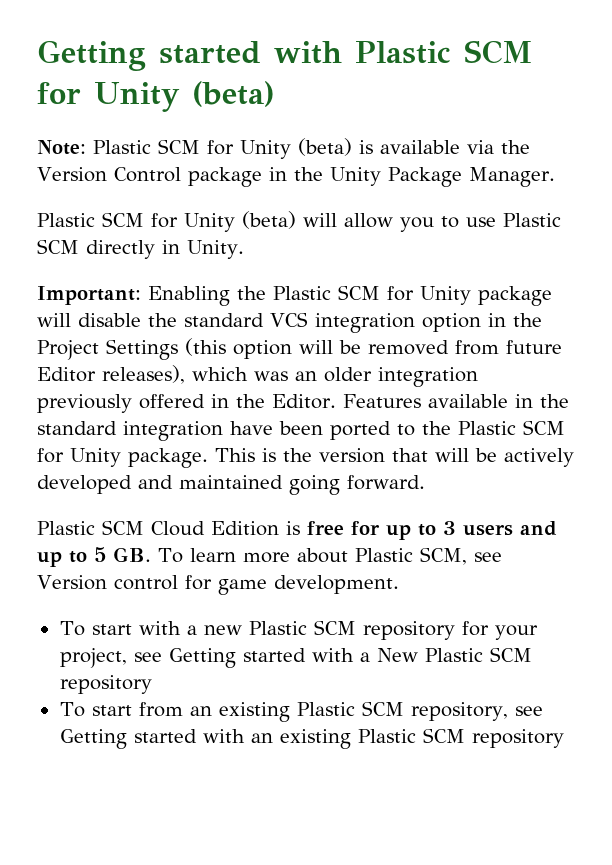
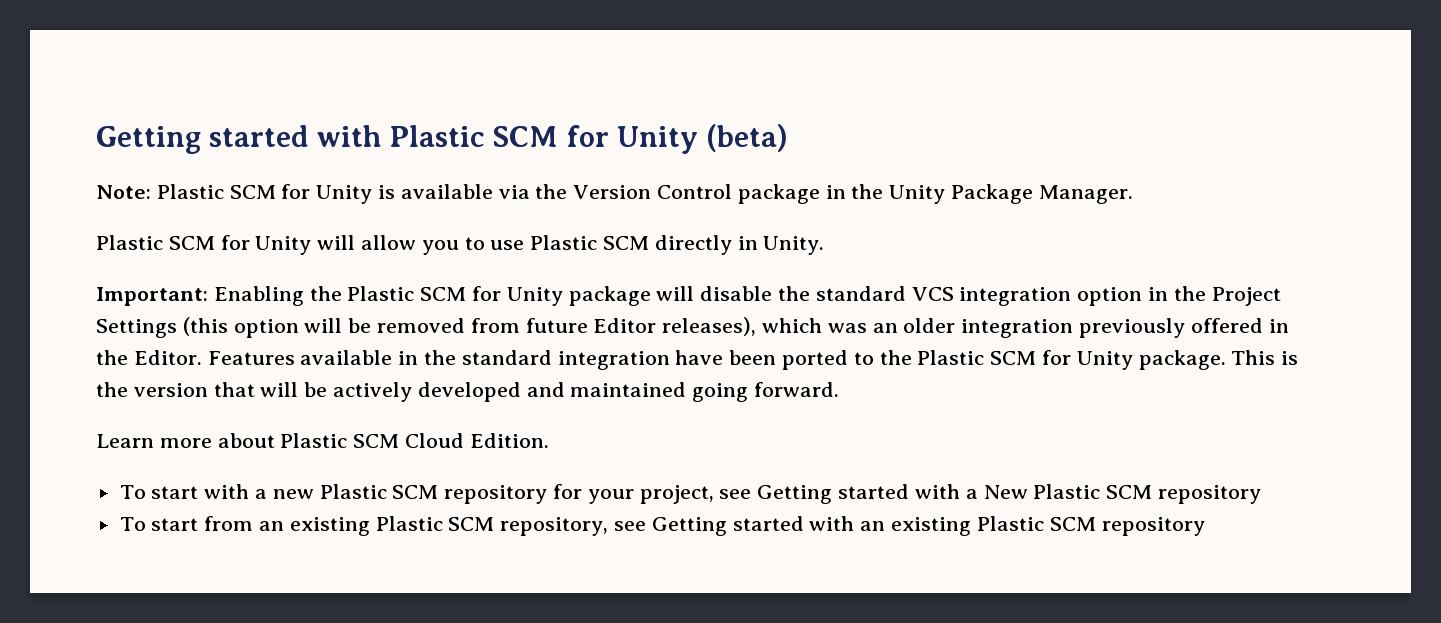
- Note: Plastic SCM for Unity (beta) is available via the Version Control package in the Unity Package Manager.
+ Note: Plastic SCM for Unity is available via the Version Control package in the Unity Package Manager.
- Plastic SCM for Unity (beta) will allow you to use Plastic SCM directly in Unity.
+ Plastic SCM for Unity will allow you to use Plastic SCM directly in Unity.
- Plastic SCM Cloud Edition is free for up to 3 users and up to 5 GB. To learn more about Plastic SCM, see Version control for game development.
+ Learn more about Plastic SCM Cloud Edition.

